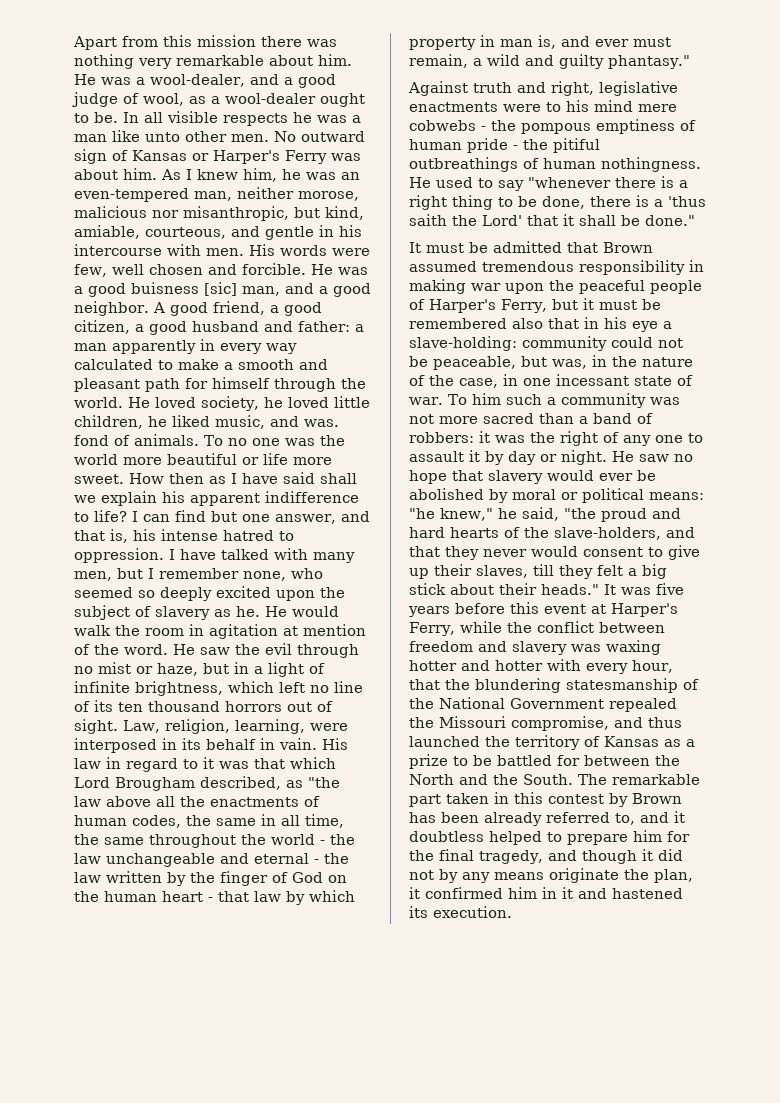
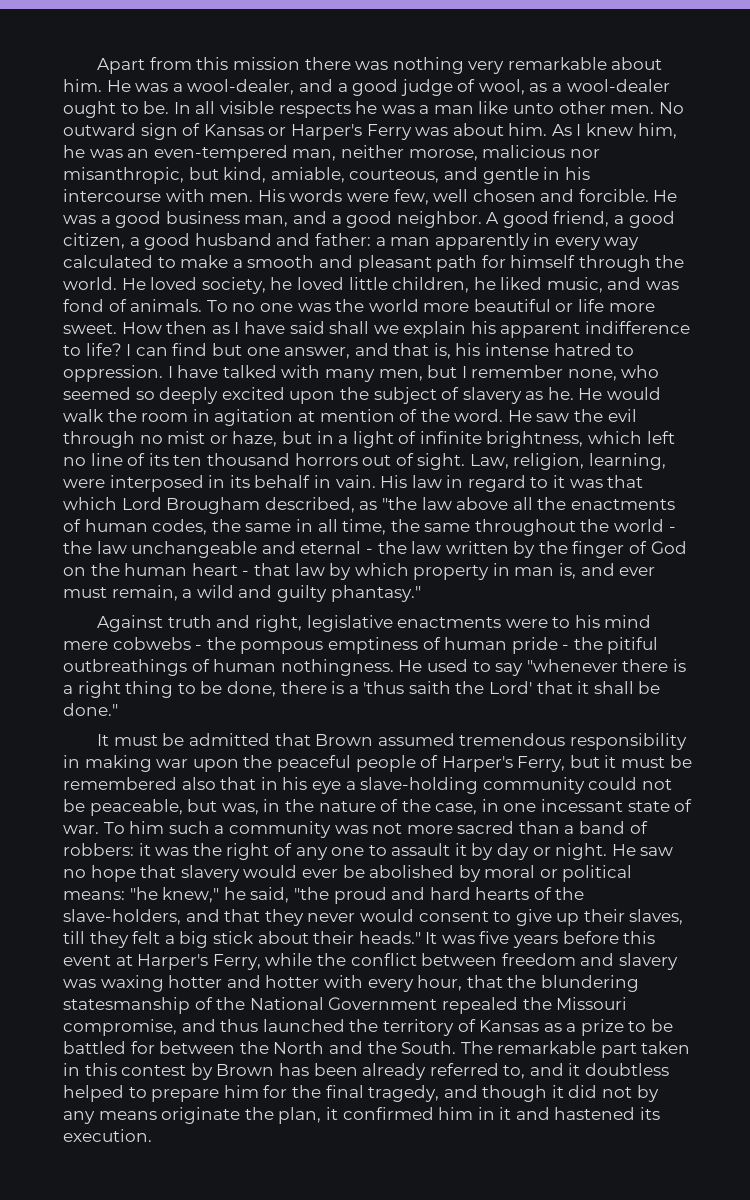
- He was a good buisness [sic] man, and a good neighbor.
+ He was a good business man, and a good neighbor.
- He loved society, he loved little children, he liked music, and was. fond of animals.
+ He loved society, he loved little children, he liked music, and was fond of animals.
- It must be admitted that Brown assumed tremendous responsibility in making war upon the peaceful people of Harper's Ferry, but it must be remembered also that in his eye a slave-holding: community could not be peaceable, but was, in the nature of the case, in one incessant state of war.
+ It must be admitted that Brown assumed tremendous responsibility in making war upon the peaceful people of Harper's Ferry, but it must be remembered also that in his eye a slave-holding community could not be peaceable, but was, in the nature of the case, in one incessant state of war.

